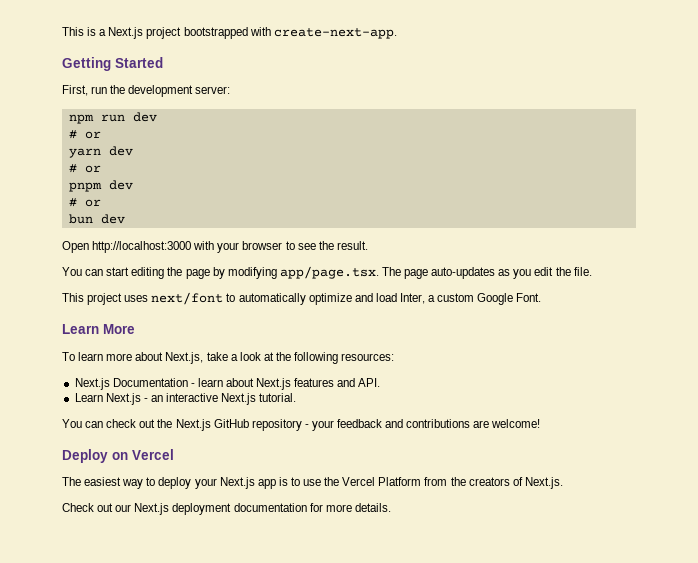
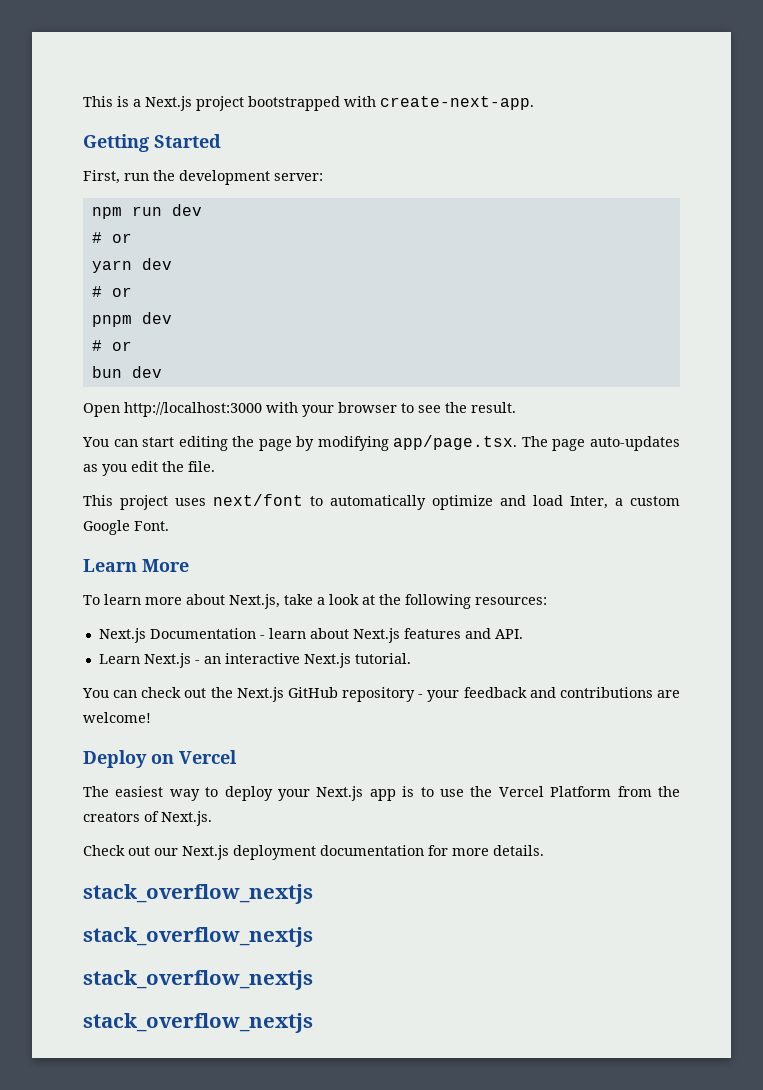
  Check out our Next.js deployment documentation for more details.
+ stack_overflow_nextjs
+ stack_overflow_nextjs
+ stack_overflow_nextjs
+ stack_overflow_nextjs

